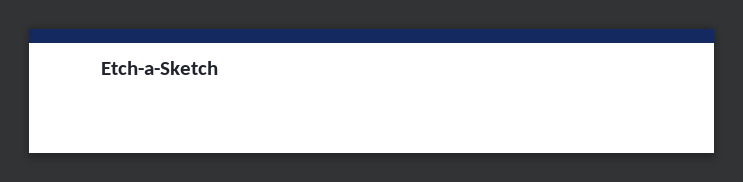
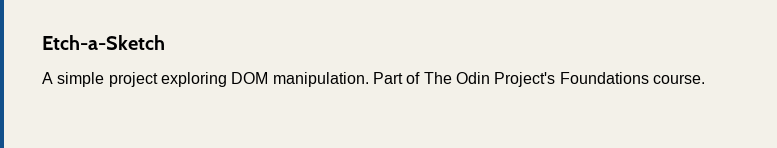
+ A simple project exploring DOM manipulation. Part of The Odin Project's Foundations course.

